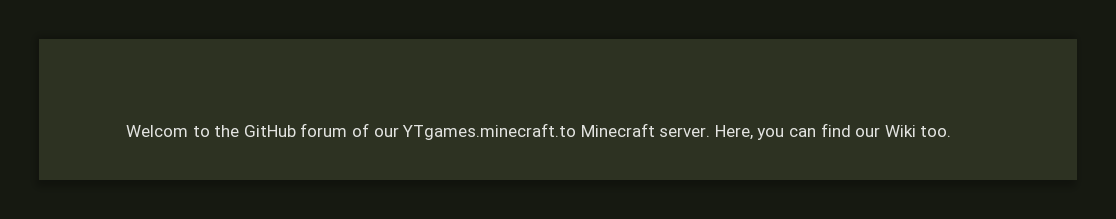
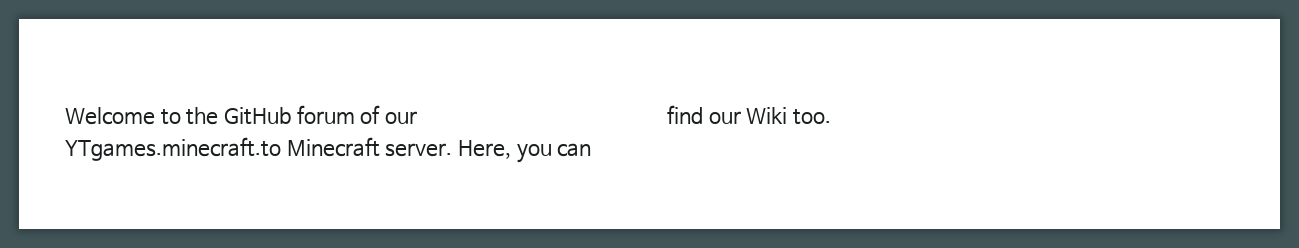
- Welcom to the GitHub forum of our YTgames.minecraft.to Minecraft server.
+ Welcome to the GitHub forum of our YTgames.minecraft.to Minecraft server.

